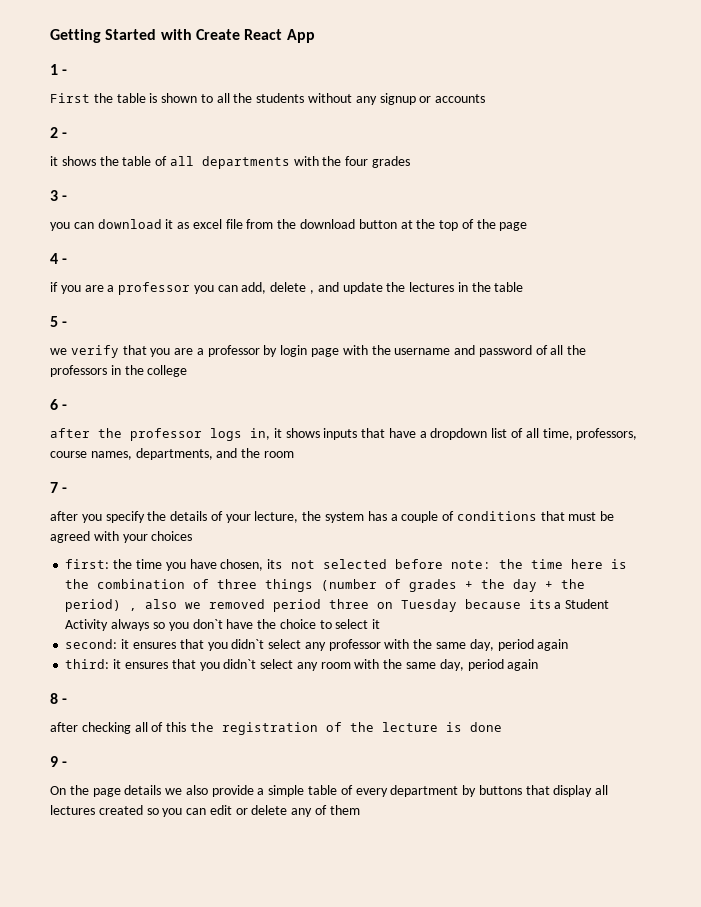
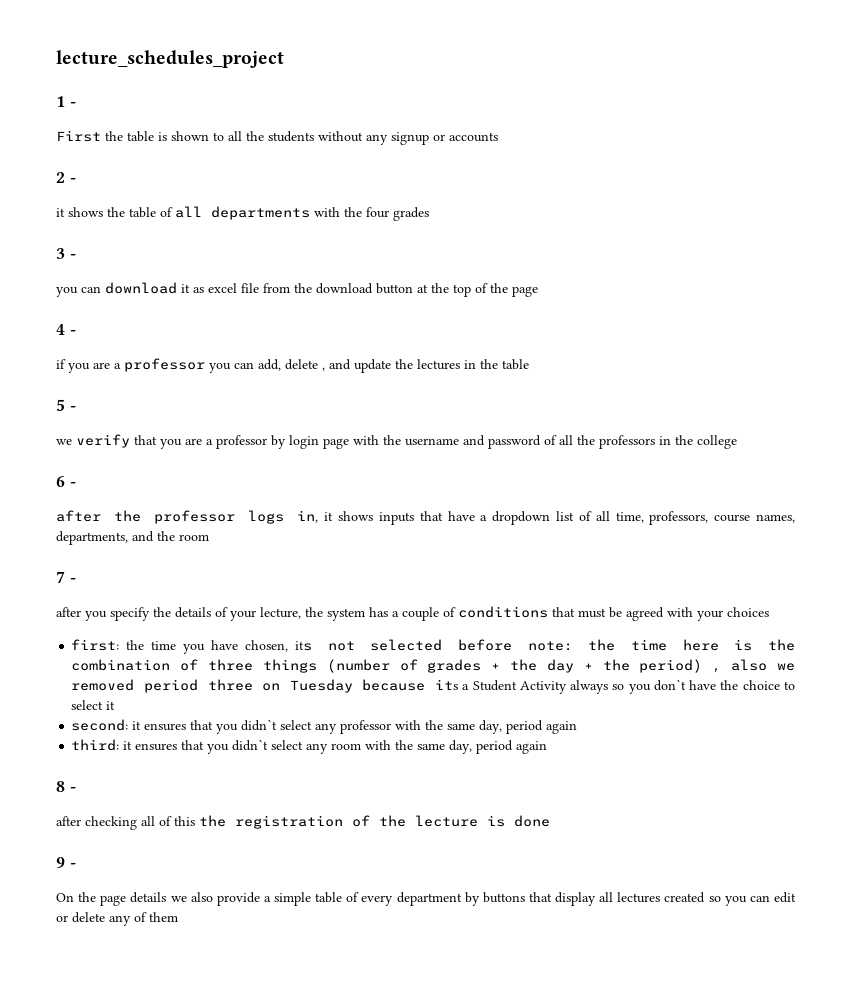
- Getting Started with Create React App
+ lecture_schedules_project

